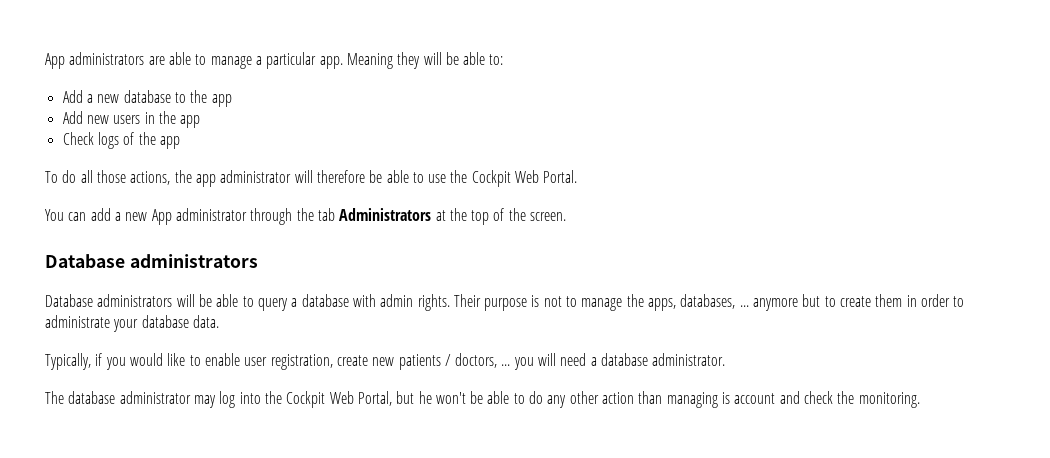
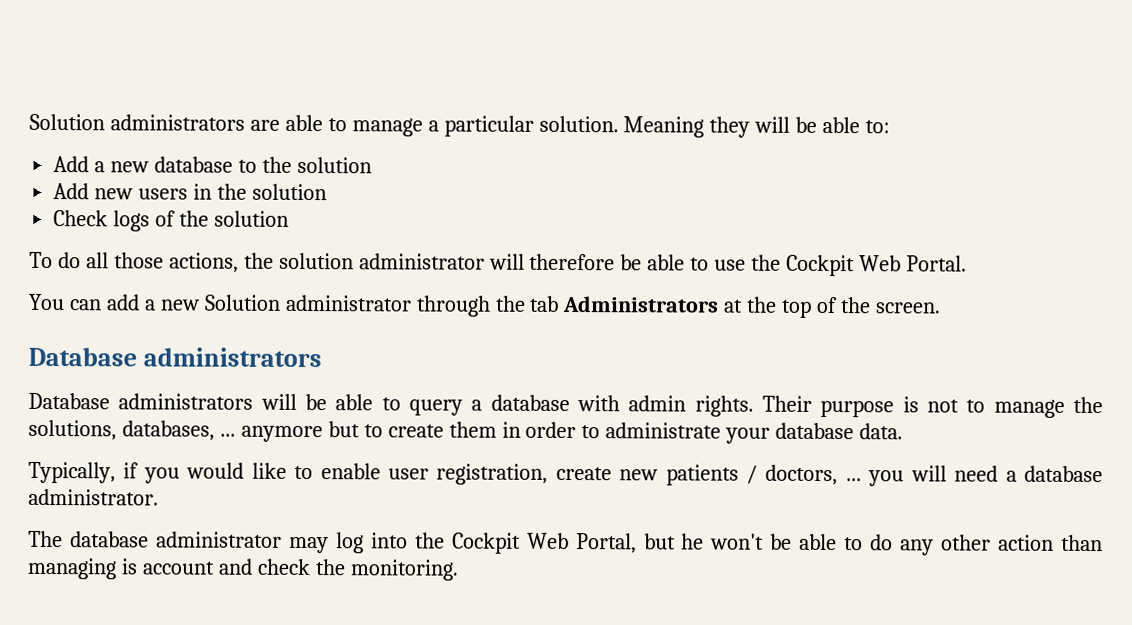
- App administrators are able to manage a particular app.
+ Solution administrators are able to manage a particular solution.
- Add a new database to the app
+ Add a new database to the solution
- Add new users in the app
+ Add new users in the solution
- Check logs of the app
+ Check logs of the solution
- To do all those actions, the app administrator will therefore be able to use the Cockpit Web Portal.
+ To do all those actions, the solution administrator will therefore be able to use the Cockpit Web Portal.
- You can add a new App administrator through the tab Administrators at the top of the screen.
+ You can add a new Solution administrator through the tab Administrators at the top of the screen.
- Their purpose is not to manage the apps, databases, ... anymore but to create them in order to administrate your database data.
+ Their purpose is not to manage the solutions, databases, ... anymore but to create them in order to administrate your database data.

